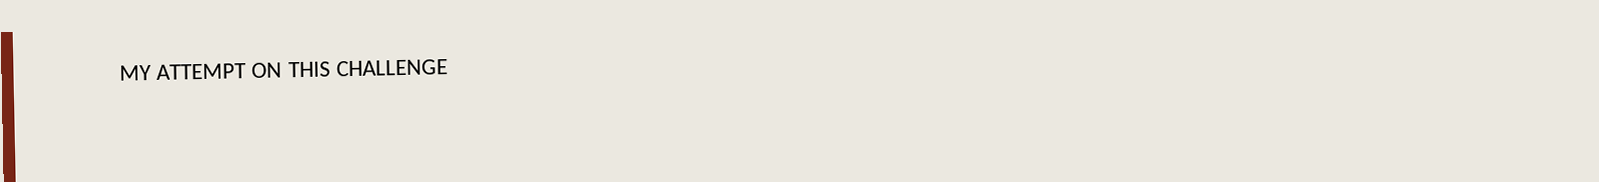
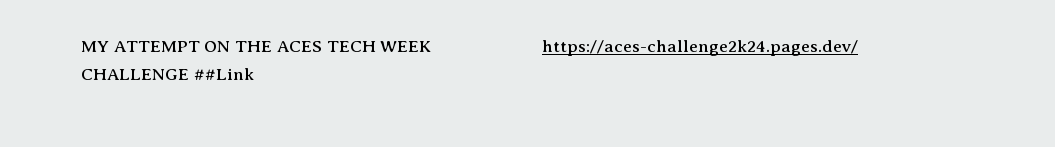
- MY ATTEMPT ON THIS CHALLENGE
+ MY ATTEMPT ON THE ACES TECH WEEK CHALLENGE ##Link https://aces-challenge2k24.pages.dev/

